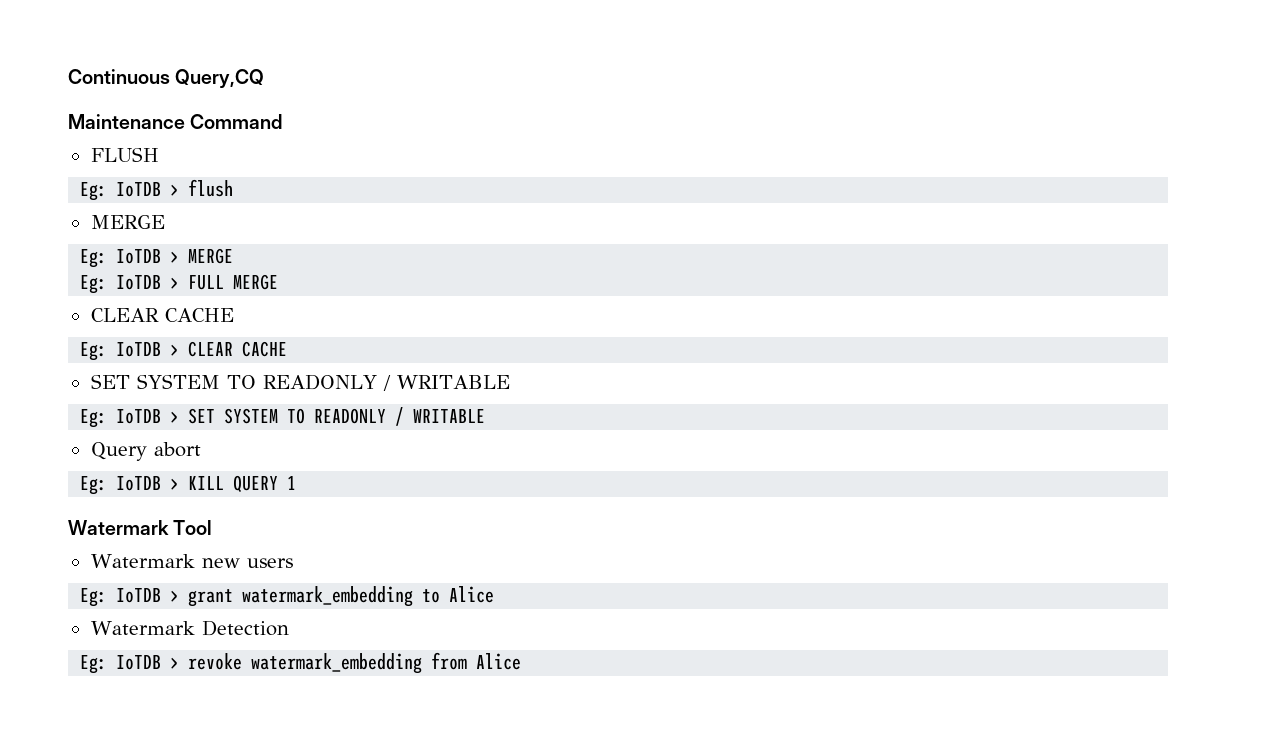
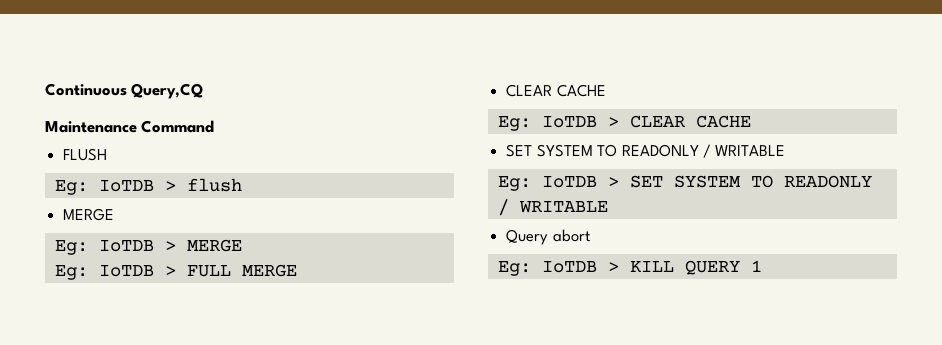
- Watermark Tool
- Watermark new users
- Eg: IoTDB > grant watermark_embedding to Alice
- Watermark Detection
- Eg: IoTDB > revoke watermark_embedding from Alice

